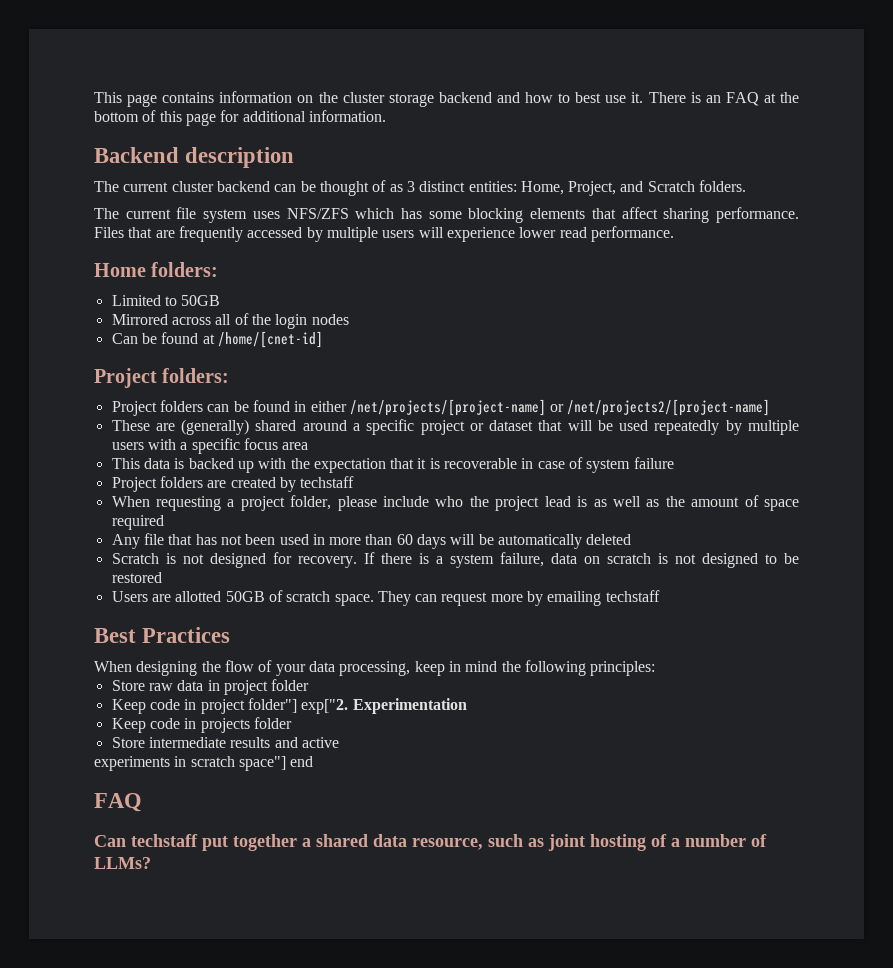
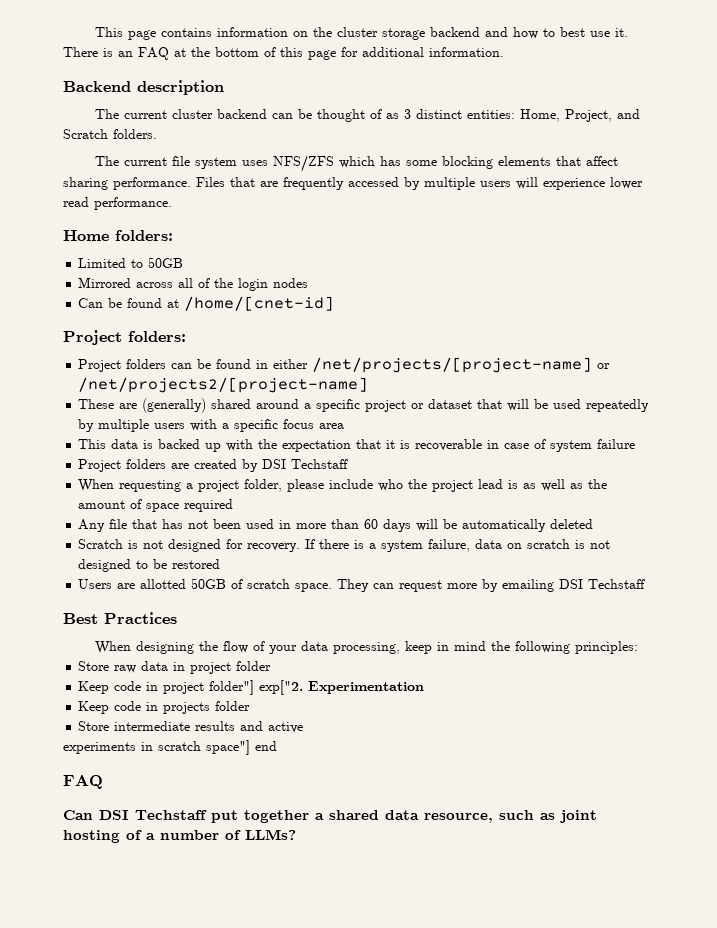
- Project folders are created by techstaff
+ Project folders are created by DSI Techstaff
- They can request more by emailing techstaff
+ They can request more by emailing DSI Techstaff
- Can techstaff put together a shared data resource, such as joint hosting of a number of LLMs?
+ Can DSI Techstaff put together a shared data resource, such as joint hosting of a number of LLMs?

